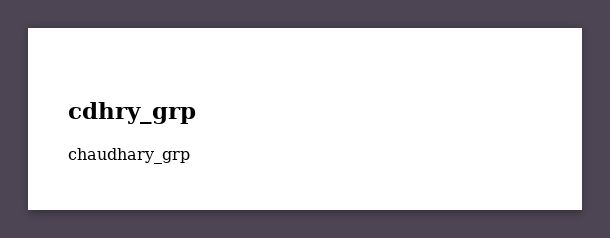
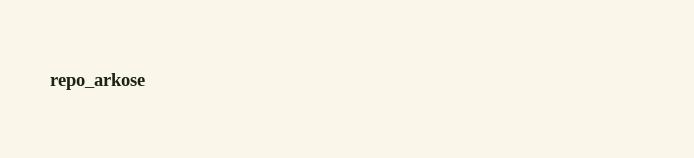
- cdhry_grp
- chaudhary_grp
+ repo_arkose

